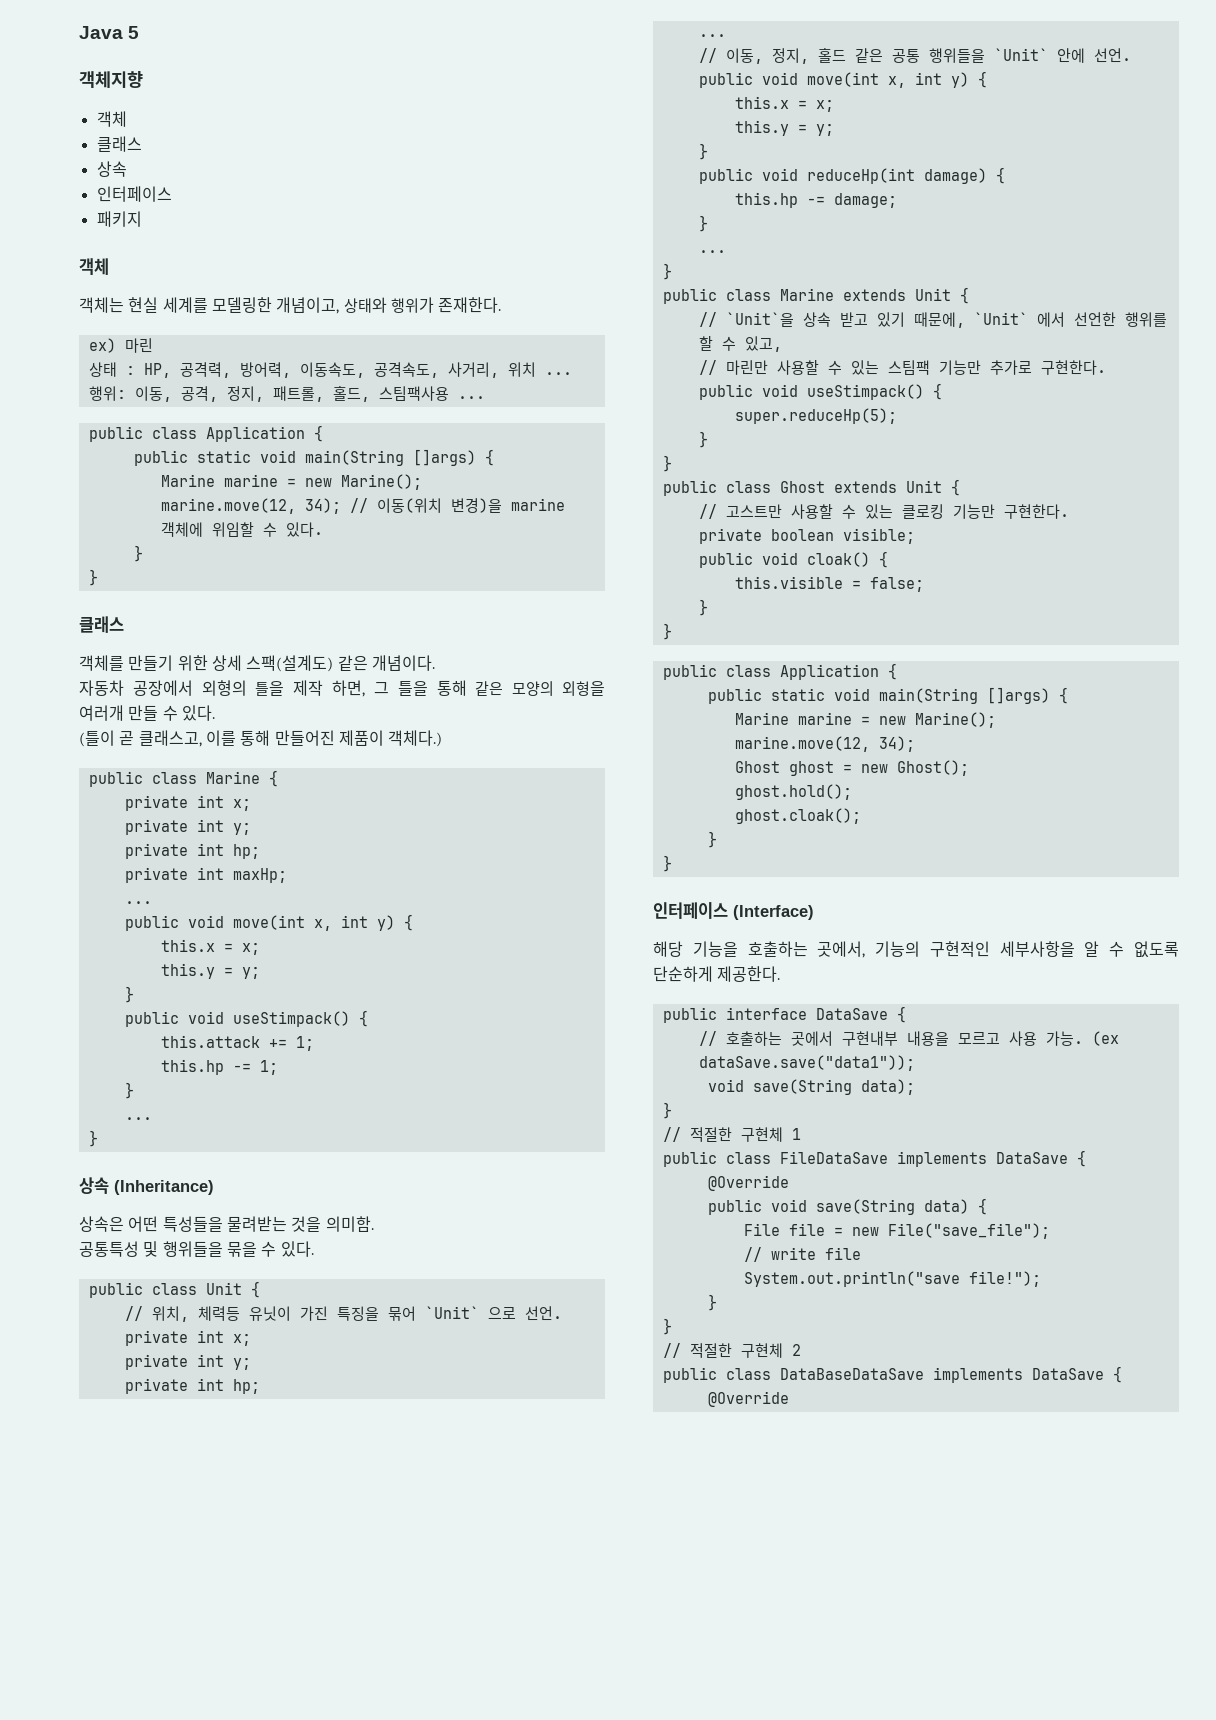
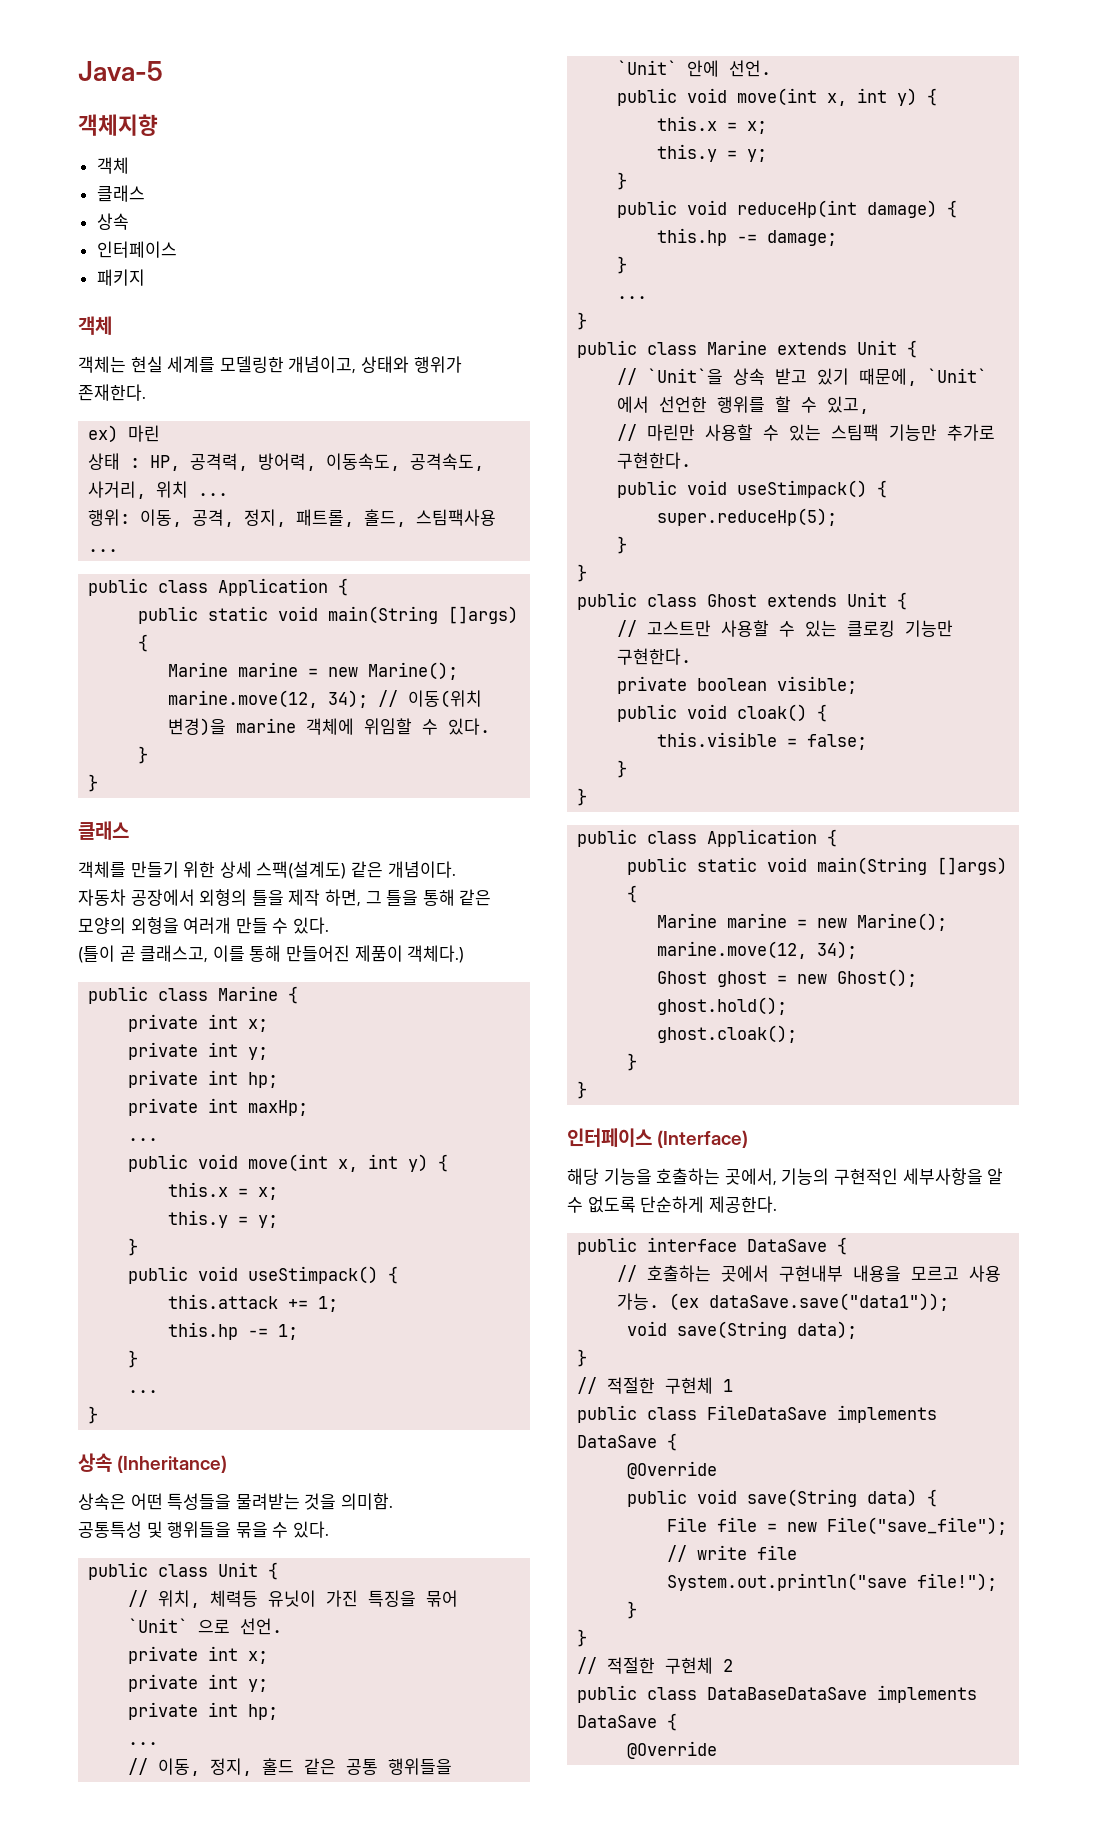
- Java 5
+ Java-5

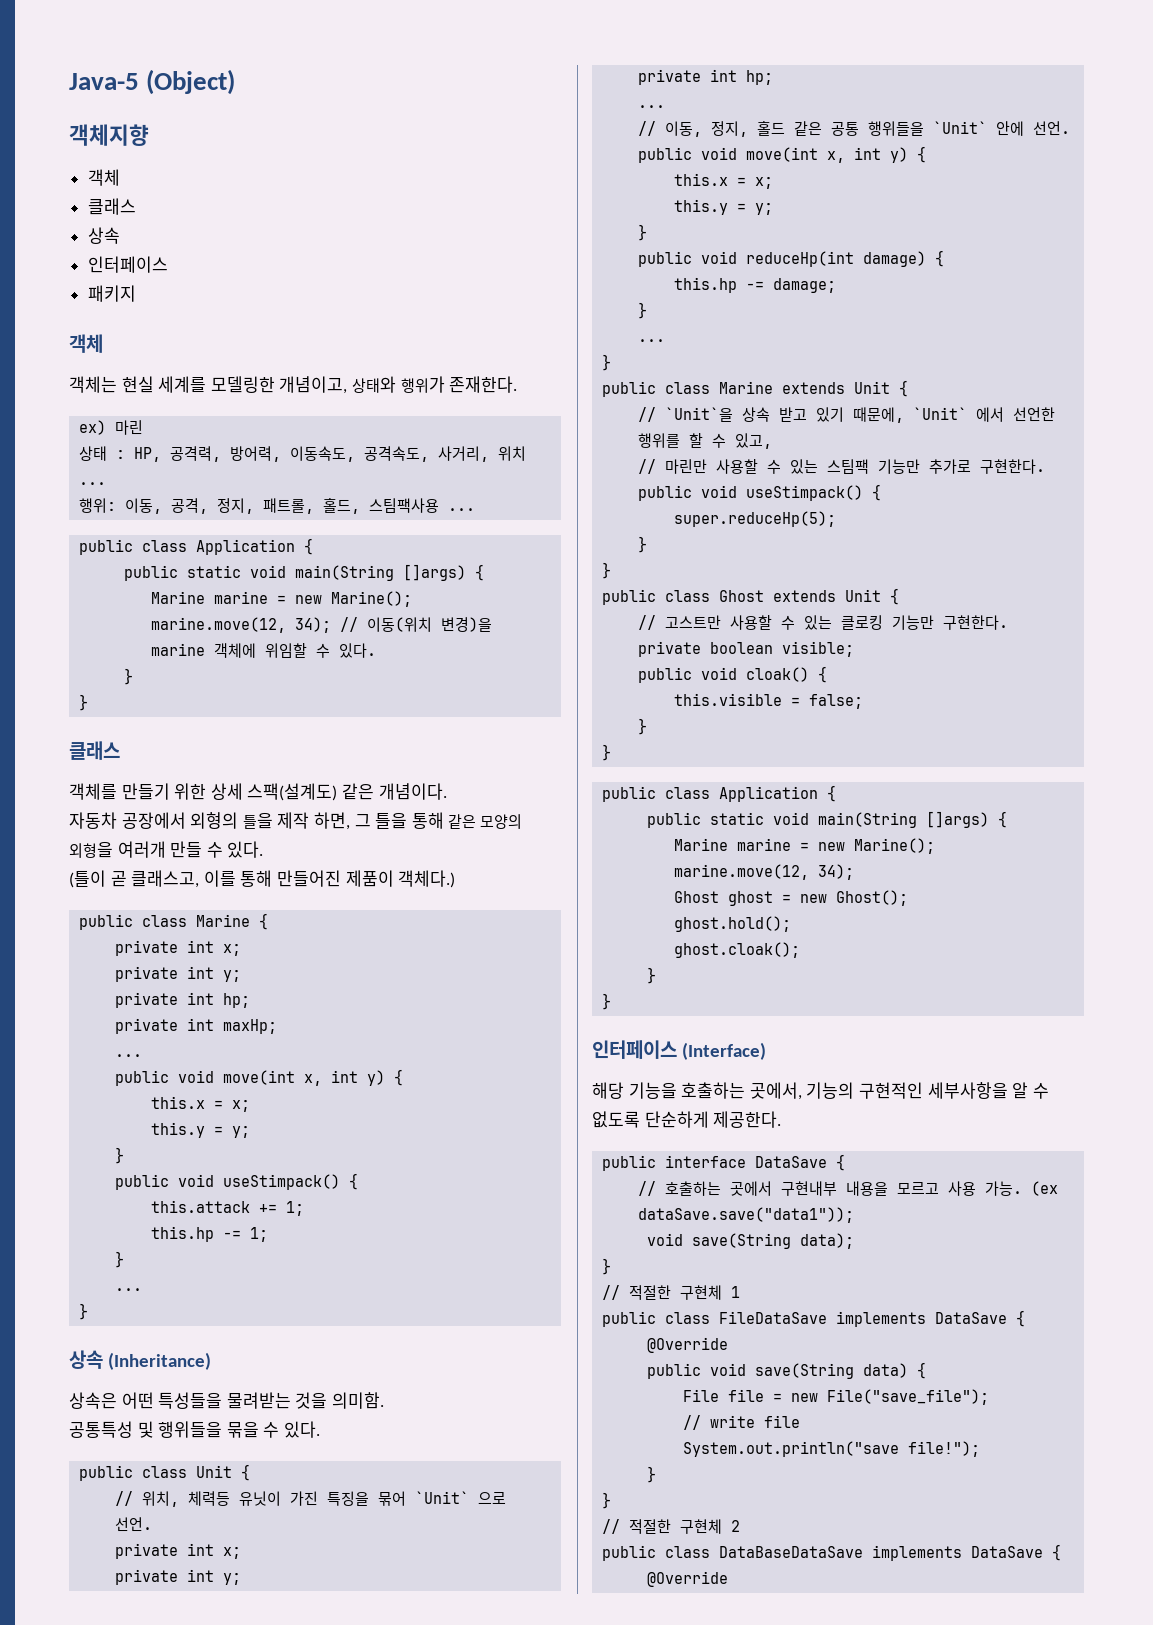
- Java-5
+ Java-5 (Object)

